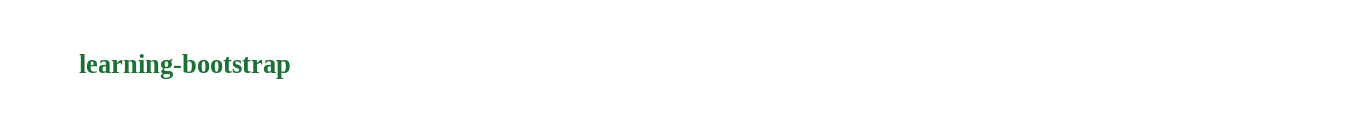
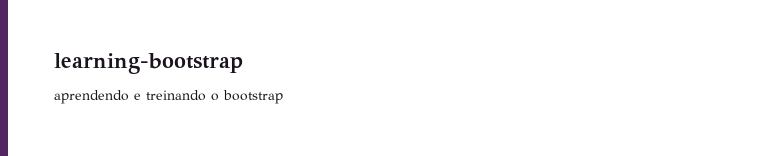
+ aprendendo e treinando o bootstrap

